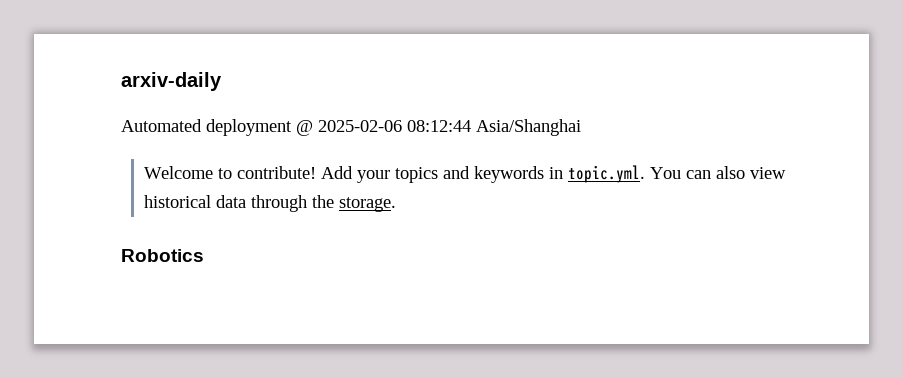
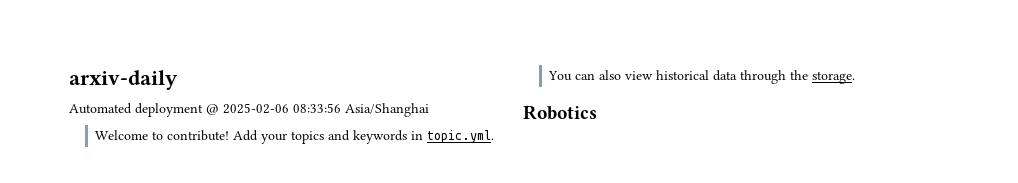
- Automated deployment @ 2025-02-06 08:12:44 Asia/Shanghai
+ Automated deployment @ 2025-02-06 08:33:56 Asia/Shanghai

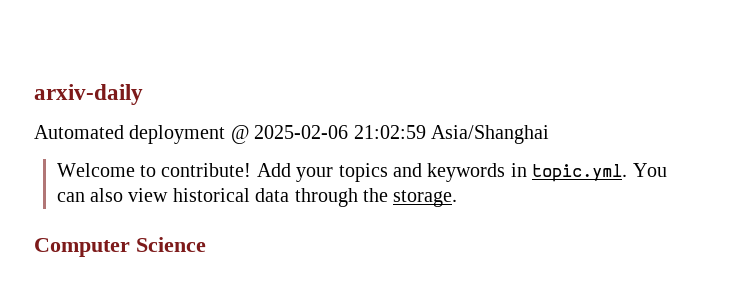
- Automated deployment @ 2025-02-06 08:33:56 Asia/Shanghai
+ Automated deployment @ 2025-02-06 21:02:59 Asia/Shanghai
- Robotics
+ Computer Science

